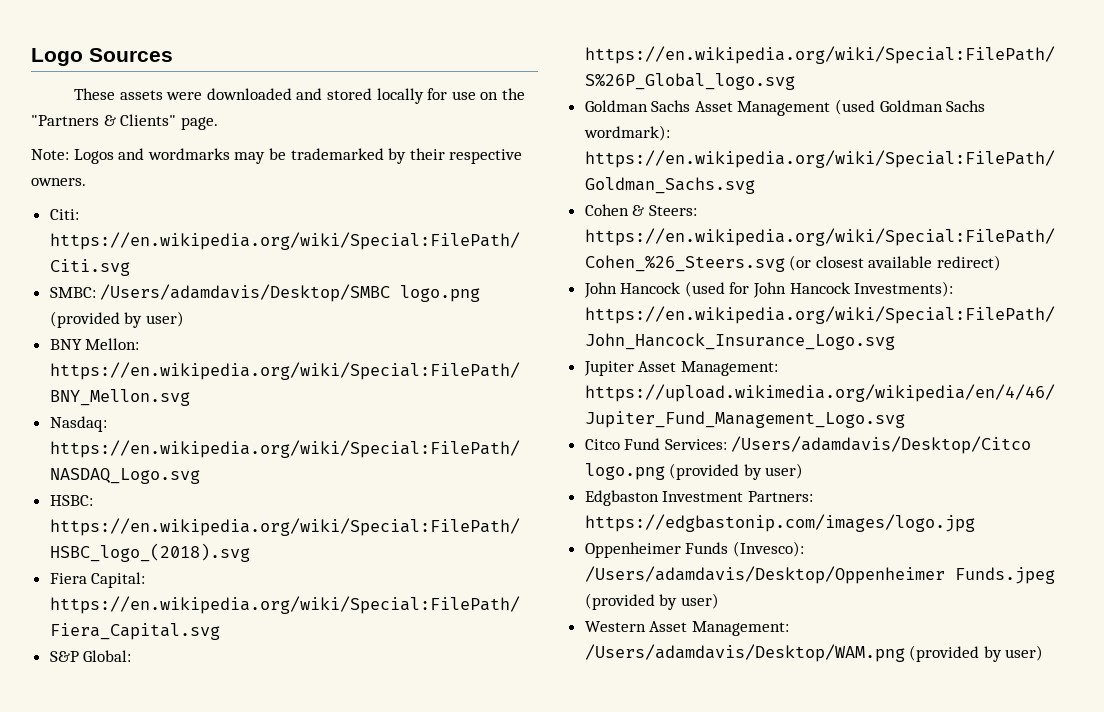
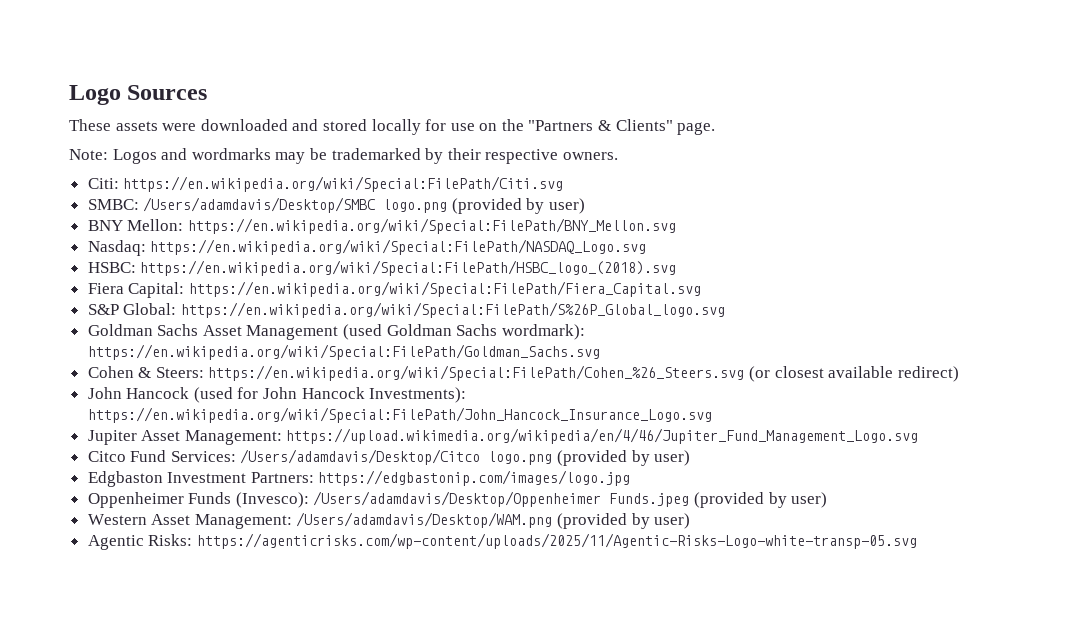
+ Agentic Risks: https://agenticrisks.com/wp-content/uploads/2025/11/Agentic-Risks-Logo-white-transp-05.svg

